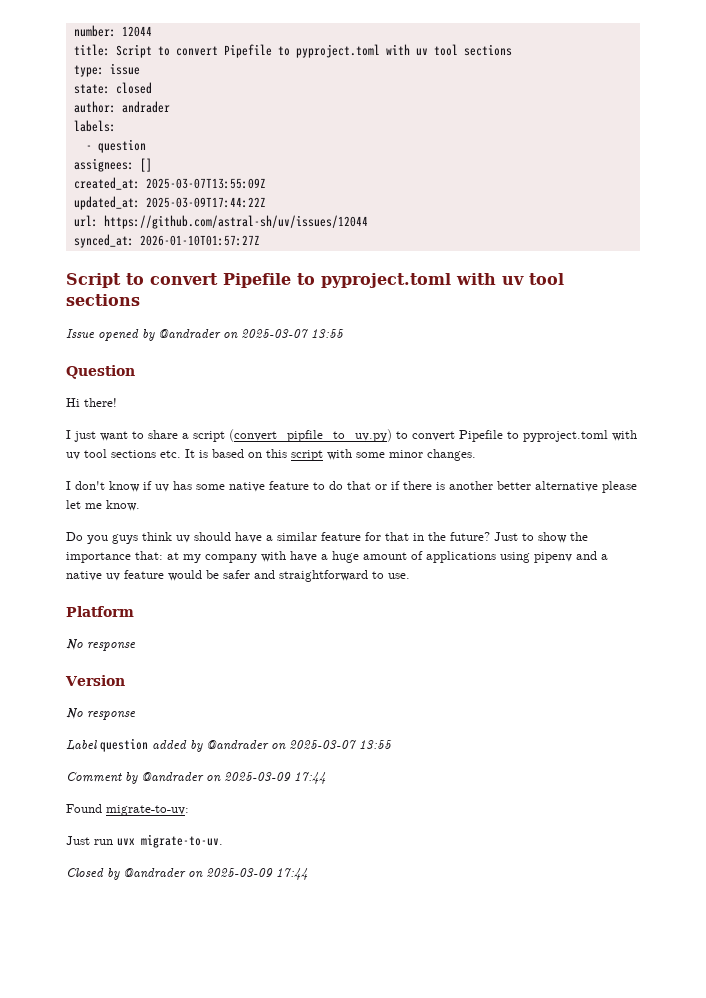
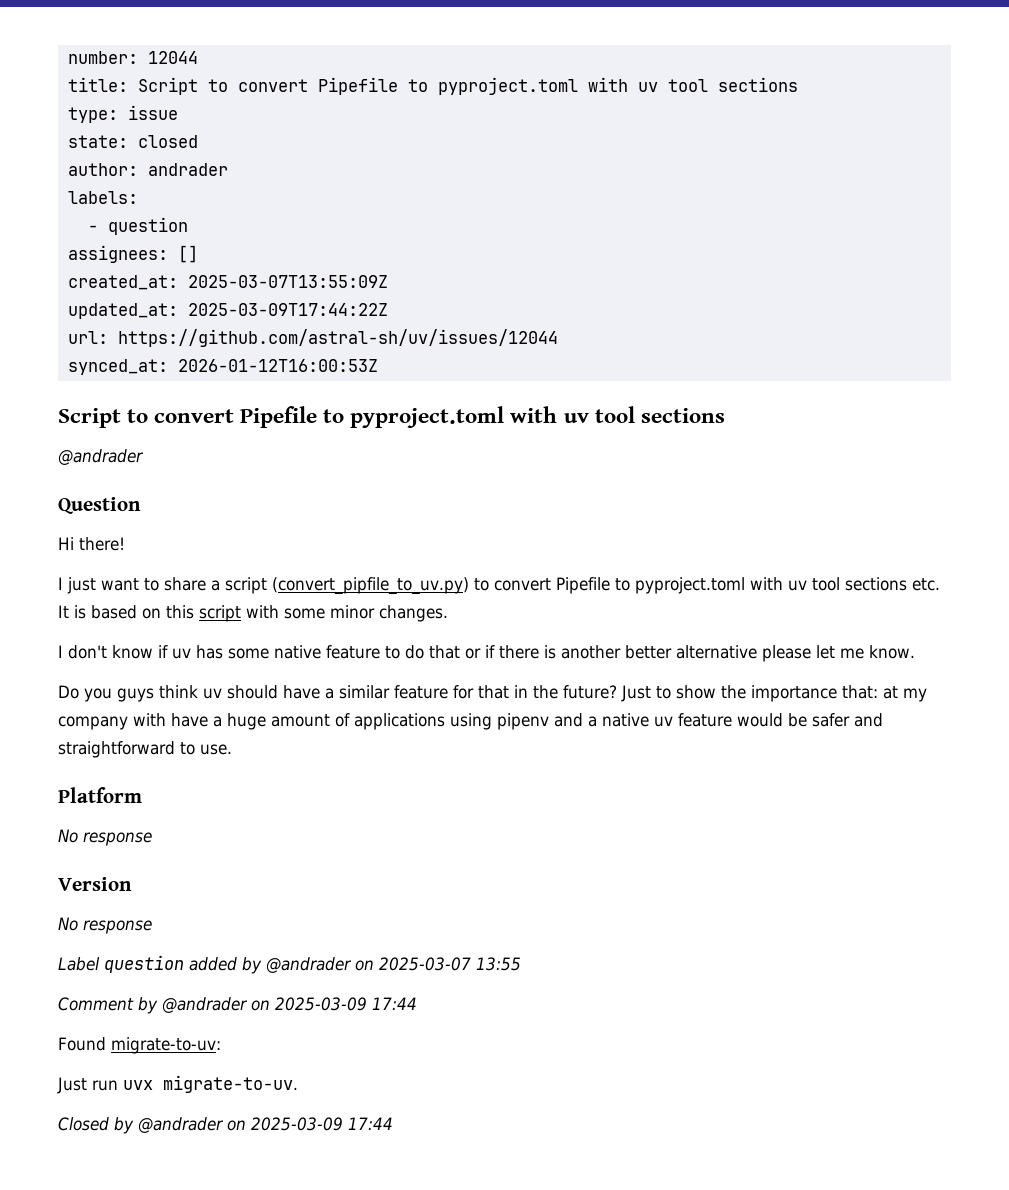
- synced_at: 2026-01-10T01:57:27Z
+ synced_at: 2026-01-12T16:00:53Z
  Script to convert Pipefile to pyproject.toml with uv tool sections
- Issue opened by @andrader on 2025-03-07 13:55
+ @andrader

